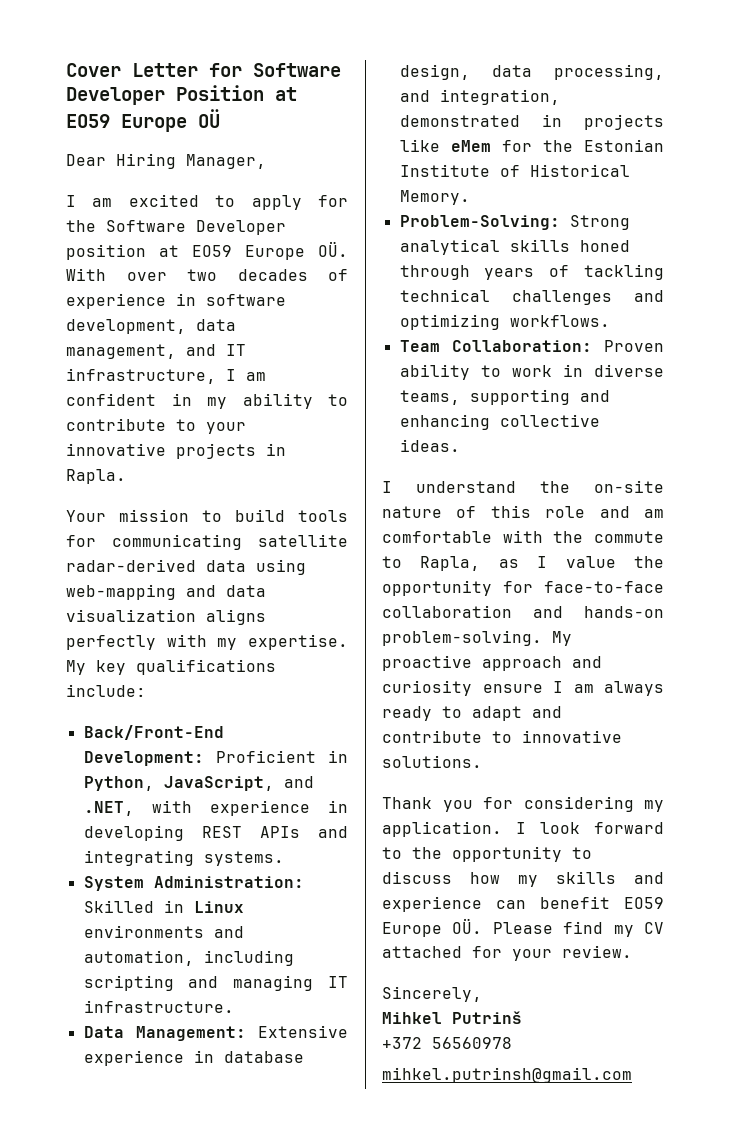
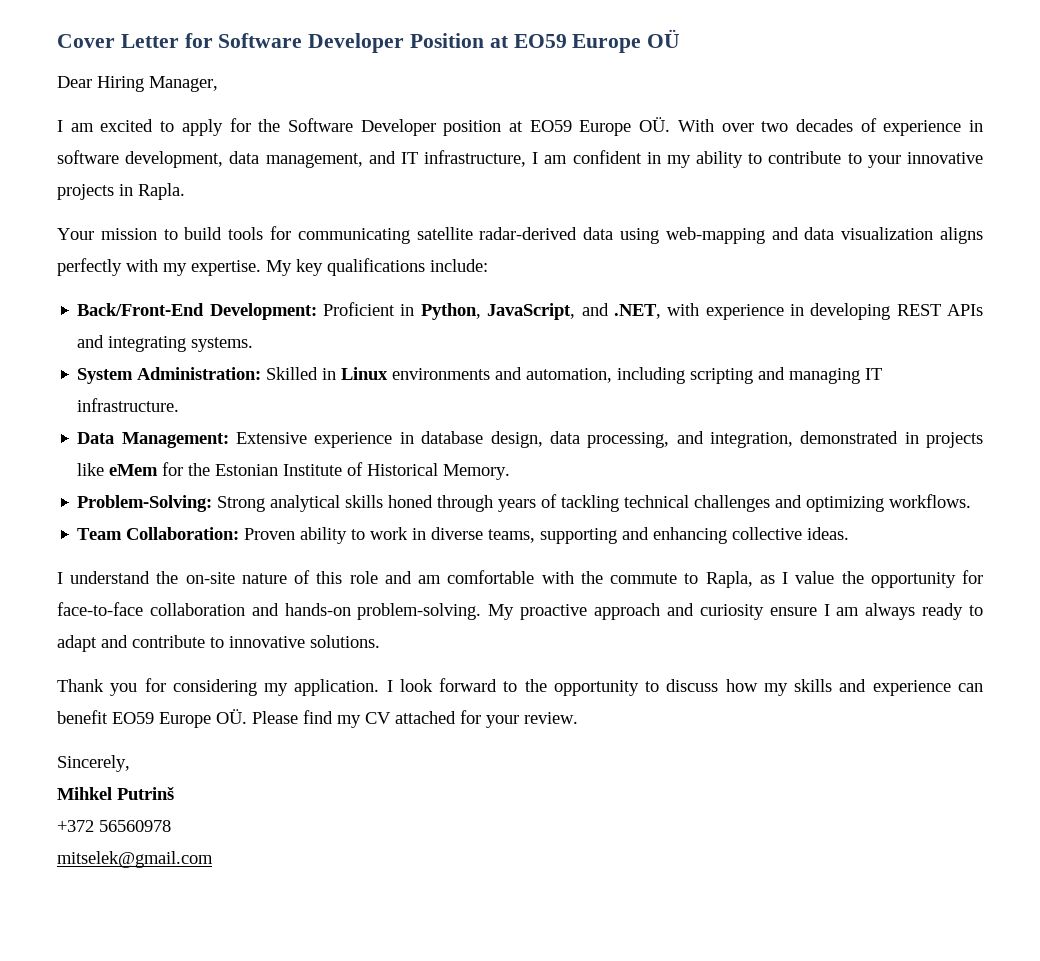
- mihkel.putrinsh@gmail.com
+ mitselek@gmail.com

